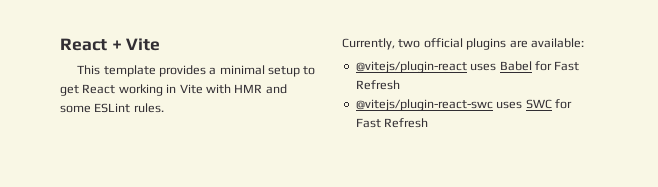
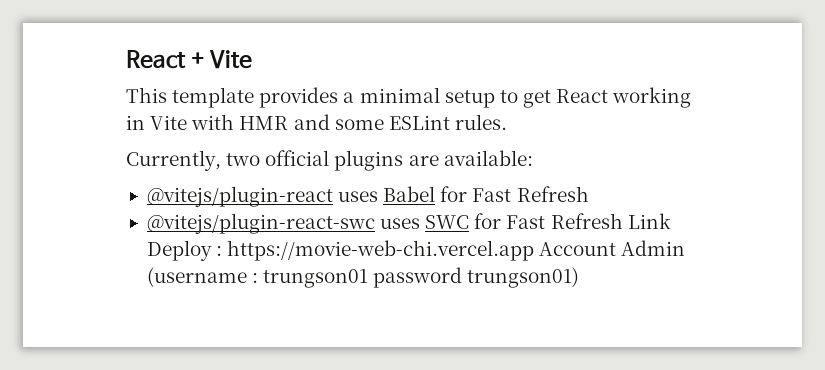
- @vitejs/plugin-react-swc uses SWC for Fast Refresh
+ @vitejs/plugin-react-swc uses SWC for Fast Refresh Link Deploy : https://movie-web-chi.vercel.app Account Admin (username : trungson01 password trungson01)

